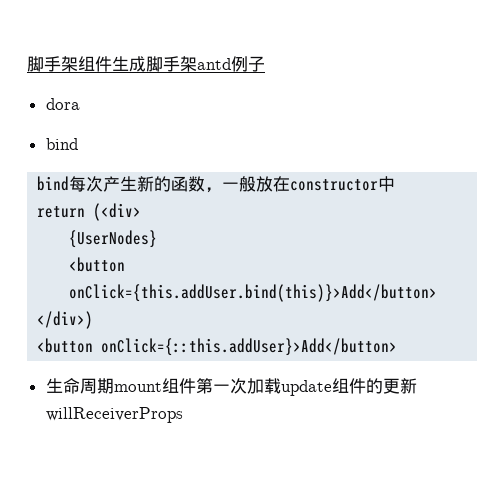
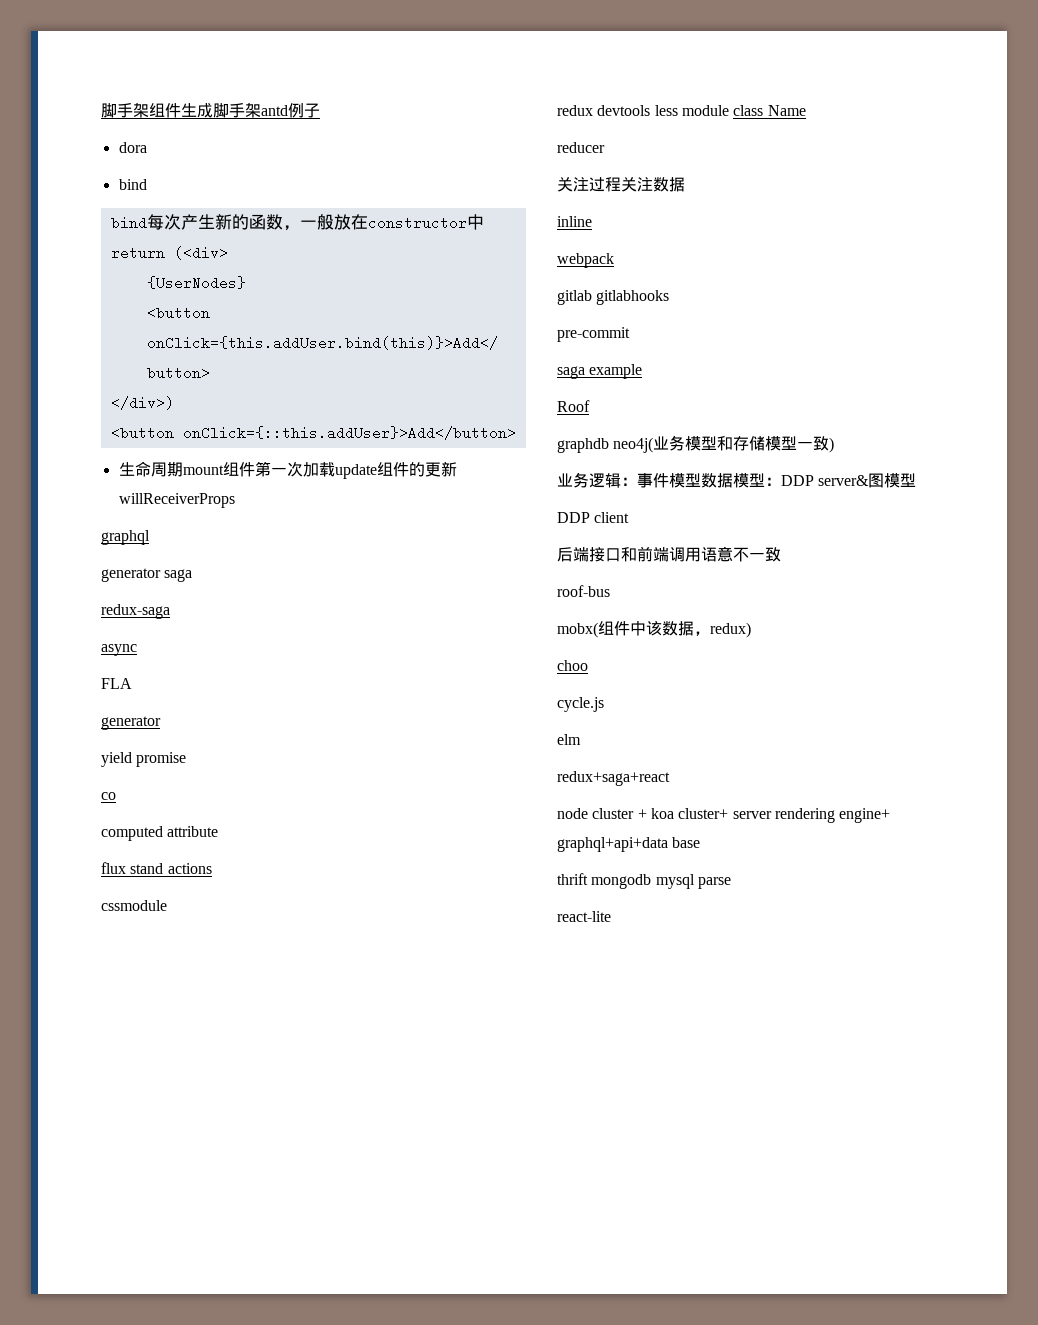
+ graphql
+ generator saga
+ redux-saga
+ async
+ FLA
+ generator
+ yield promise
+ co
+ computed attribute
+ flux stand actions
+ cssmodule
+ redux devtools less module class Name
+ reducer
+ 关注过程关注数据
+ inline
+ webpack
+ gitlab gitlabhooks
+ pre-commit
+ saga example
+ Roof
+ graphdb neo4j(业务模型和存储模型一致)
+ 业务逻辑：事件模型数据模型：DDP server&图模型
+ DDP client
+ 后端接口和前端调用语意不一致
+ roof-bus
+ mobx(组件中该数据，redux)
+ choo
+ cycle.js
+ elm
+ redux+saga+react
+ node cluster + koa cluster+ server rendering engine+ graphql+api+data base
+ thrift mongodb mysql parse
+ react-lite

